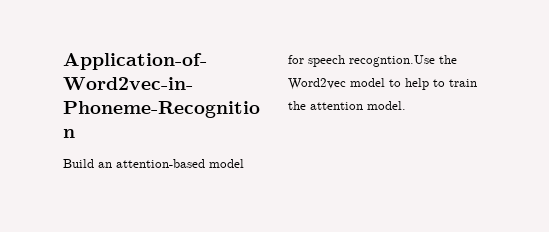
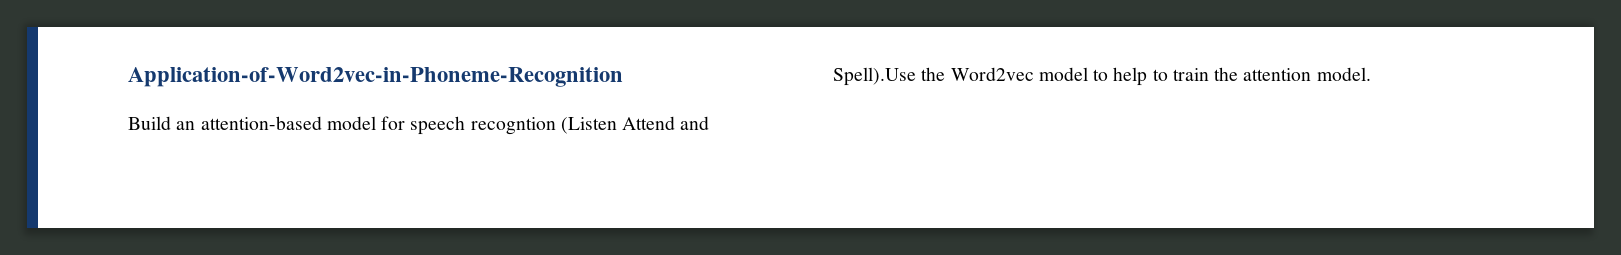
- Build an attention-based model for speech recogntion.Use the Word2vec model to help to train the attention model.
+ Build an attention-based model for speech recogntion (Listen Attend and Spell).Use the Word2vec model to help to train the attention model.

